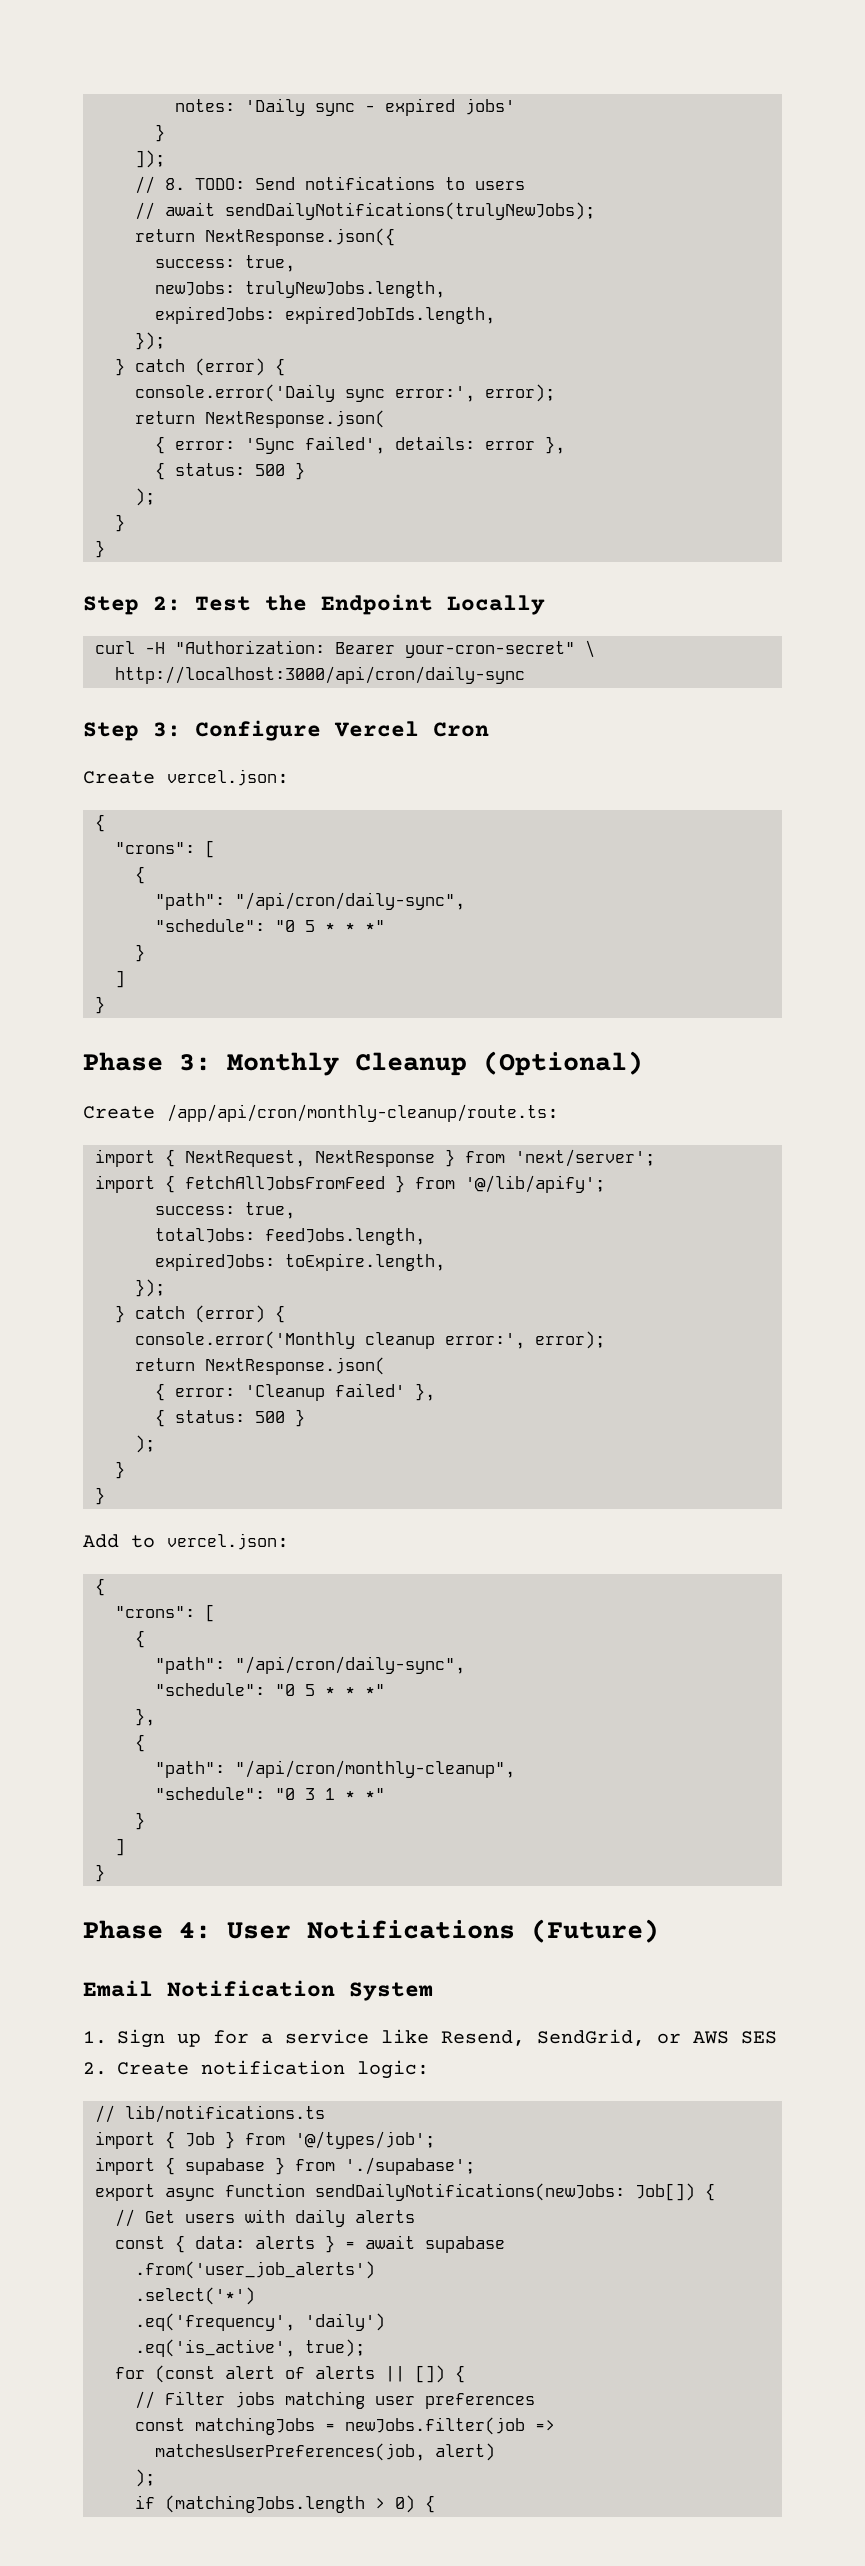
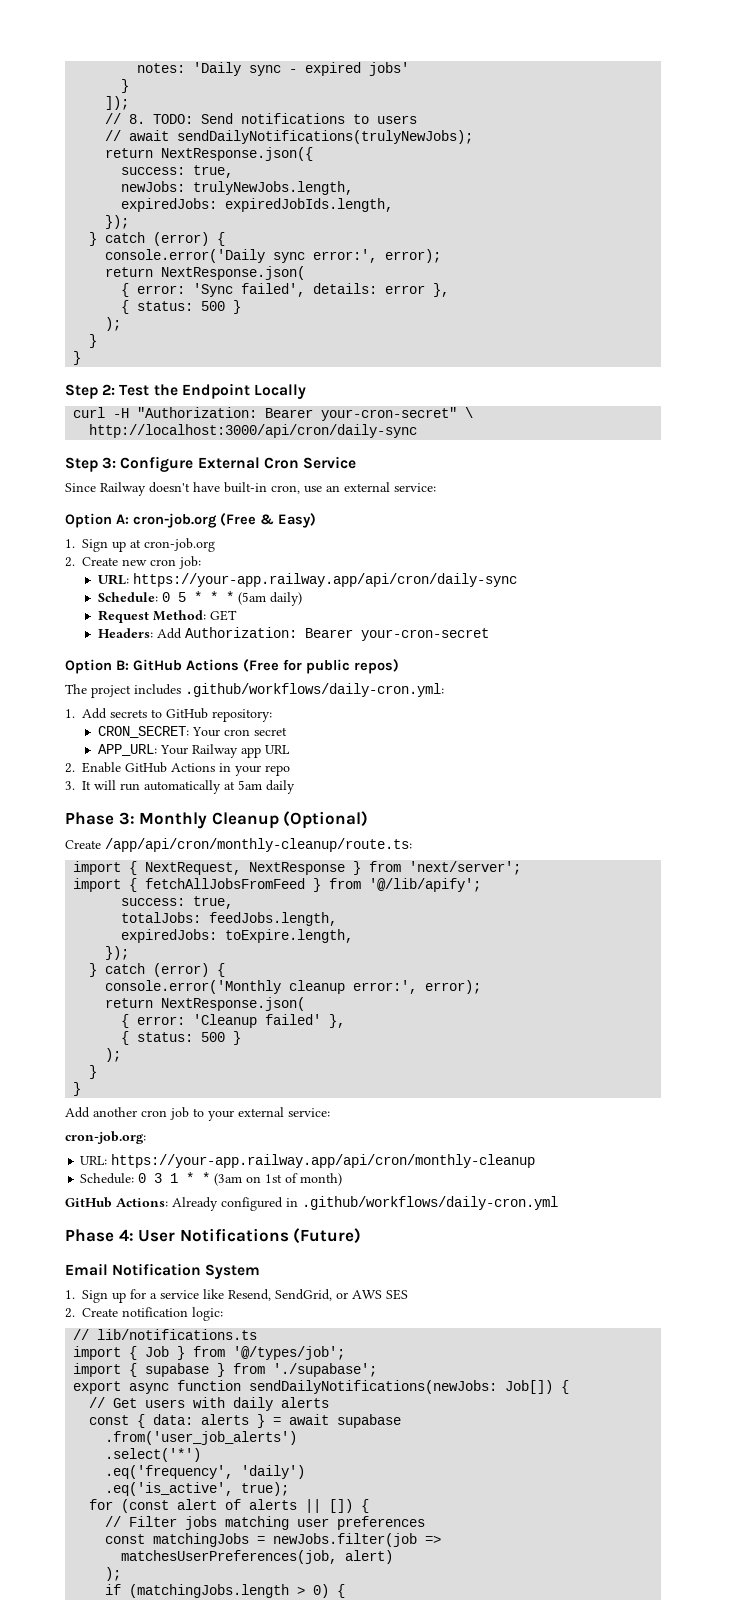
- Step 3: Configure Vercel Cron
- Create vercel.json:
- {
- "crons": [
- {
- "path": "/api/cron/daily-sync",
- "schedule": "0 5 * * *"
- }
- ]
- }
+ Step 3: Configure External Cron Service
+ Since Railway doesn't have built-in cron, use an external service:
+ Option A: cron-job.org (Free & Easy)
+ 1. Sign up at cron-job.org
+ 2. Create new cron job:
+ URL: https://your-app.railway.app/api/cron/daily-sync
+ Schedule: 0 5 * * * (5am daily)
+ Request Method: GET
+ Headers: Add Authorization: Bearer your-cron-secret
+ Option B: GitHub Actions (Free for public repos)
+ The project includes .github/workflows/daily-cron.yml:
+ 1. Add secrets to GitHub repository:
+ CRON_SECRET: Your cron secret
+ APP_URL: Your Railway app URL
+ 2. Enable GitHub Actions in your repo
+ 3. It will run automatically at 5am daily
- Add to vercel.json:
- {
- "crons": [
- {
- "path": "/api/cron/daily-sync",
- "schedule": "0 5 * * *"
- },
- {
- "path": "/api/cron/monthly-cleanup",
- "schedule": "0 3 1 * *"
- }
- ]
- }
+ Add another cron job to your external service:
+ cron-job.org:
+ URL: https://your-app.railway.app/api/cron/monthly-cleanup
+ Schedule: 0 3 1 * * (3am on 1st of month)
+ GitHub Actions: Already configured in .github/workflows/daily-cron.yml

